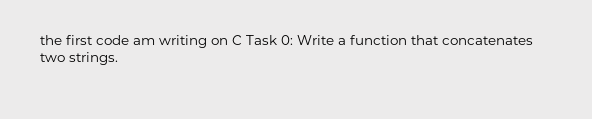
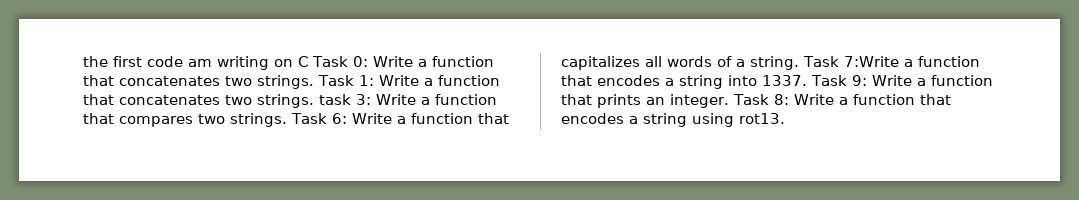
+ Task 1: Write a function that concatenates two strings. task 3: Write a function that compares two strings. Task 6: Write a function that capitalizes all words of a string. Task 7:Write a function that encodes a string into 1337. Task 9: Write a function that prints an integer. Task 8: Write a function that encodes a string using rot13.

